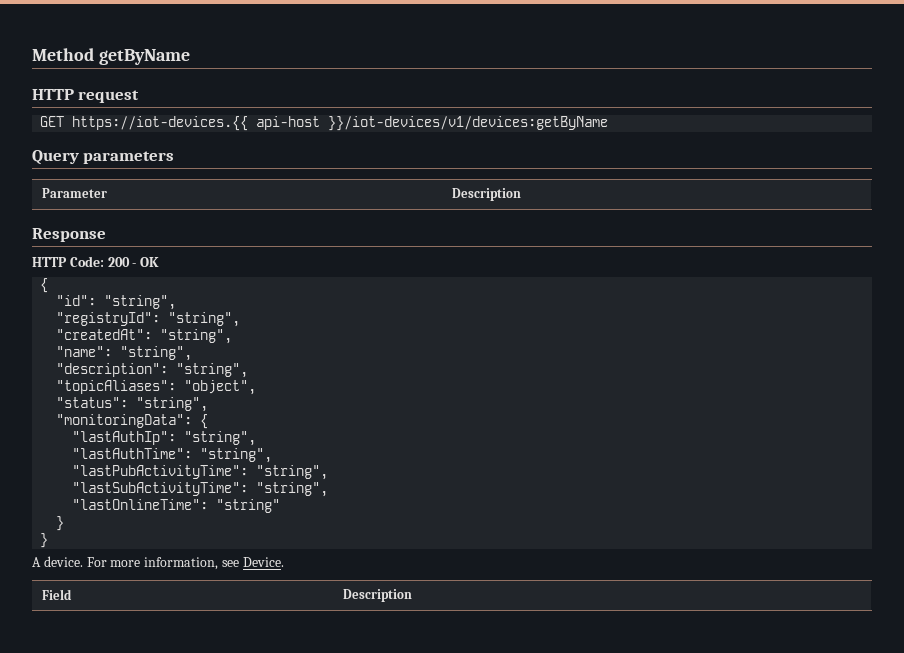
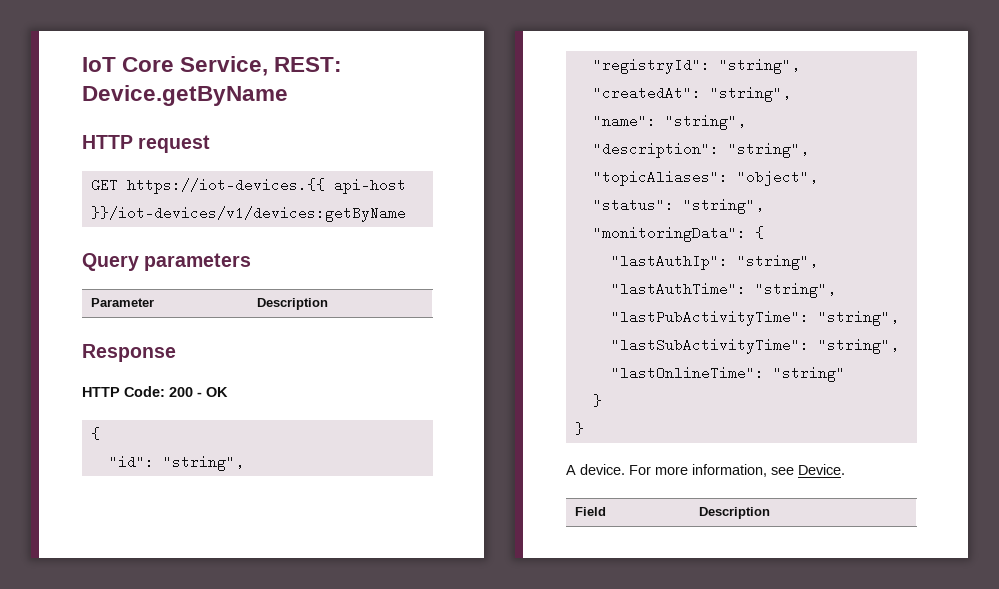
- Method getByName
+ IoT Core Service, REST: Device.getByName

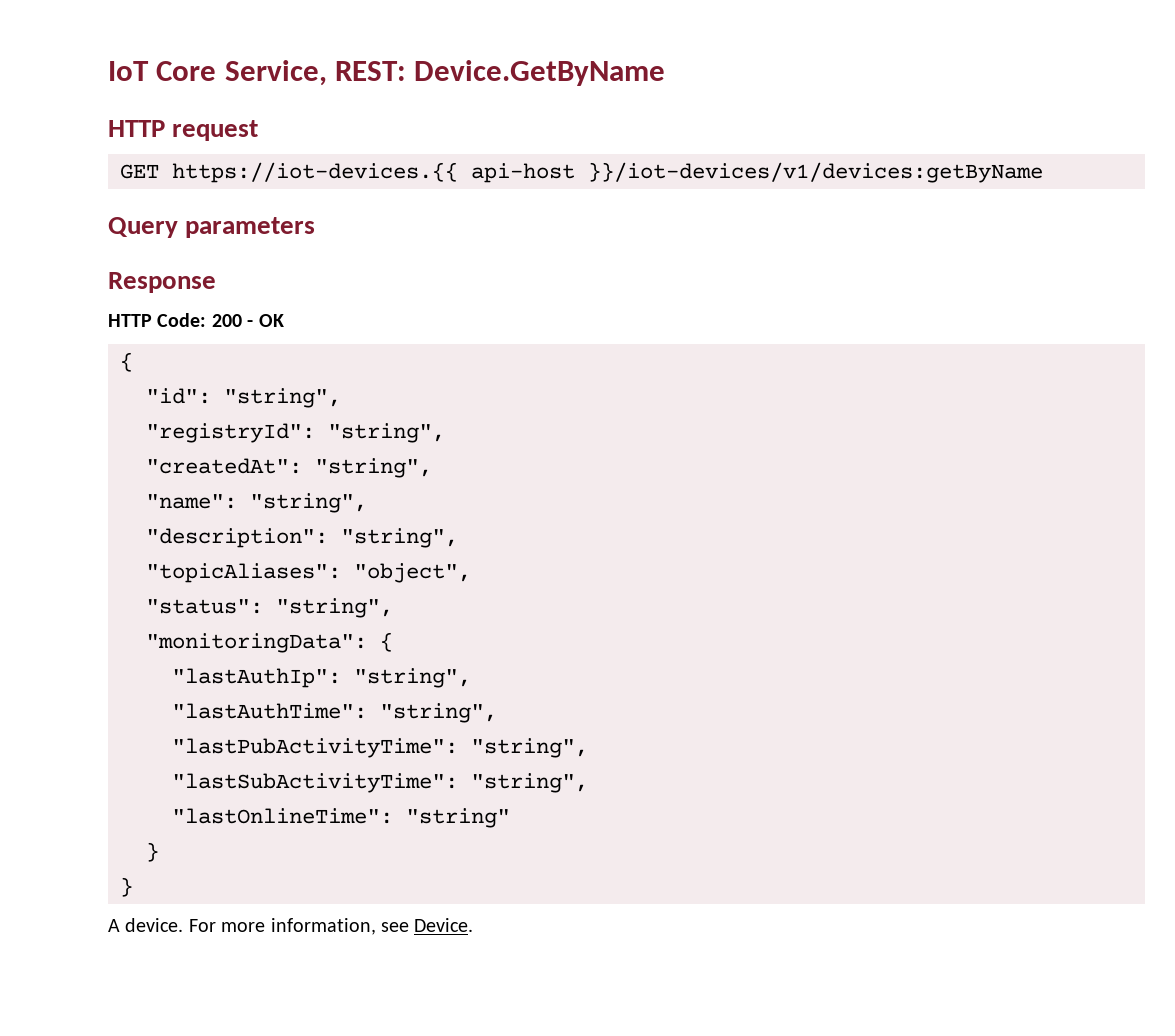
- IoT Core Service, REST: Device.getByName
+ IoT Core Service, REST: Device.GetByName
- Parameter | Description
- Field | Description

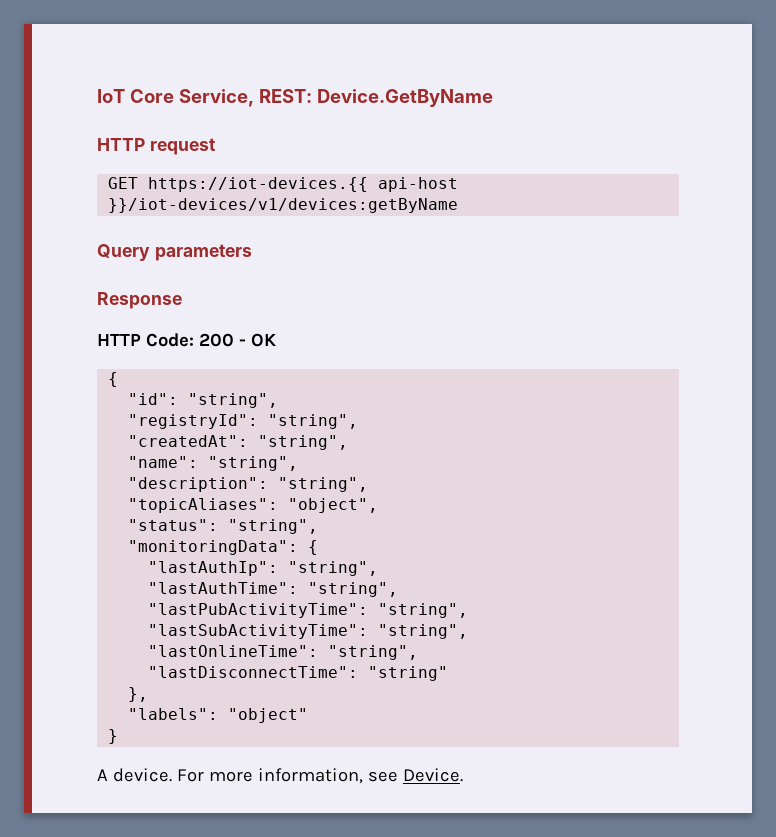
- "lastOnlineTime": "string"
- }
+ "lastOnlineTime": "string",
+ "lastDisconnectTime": "string"
+ },
+ "labels": "object"

